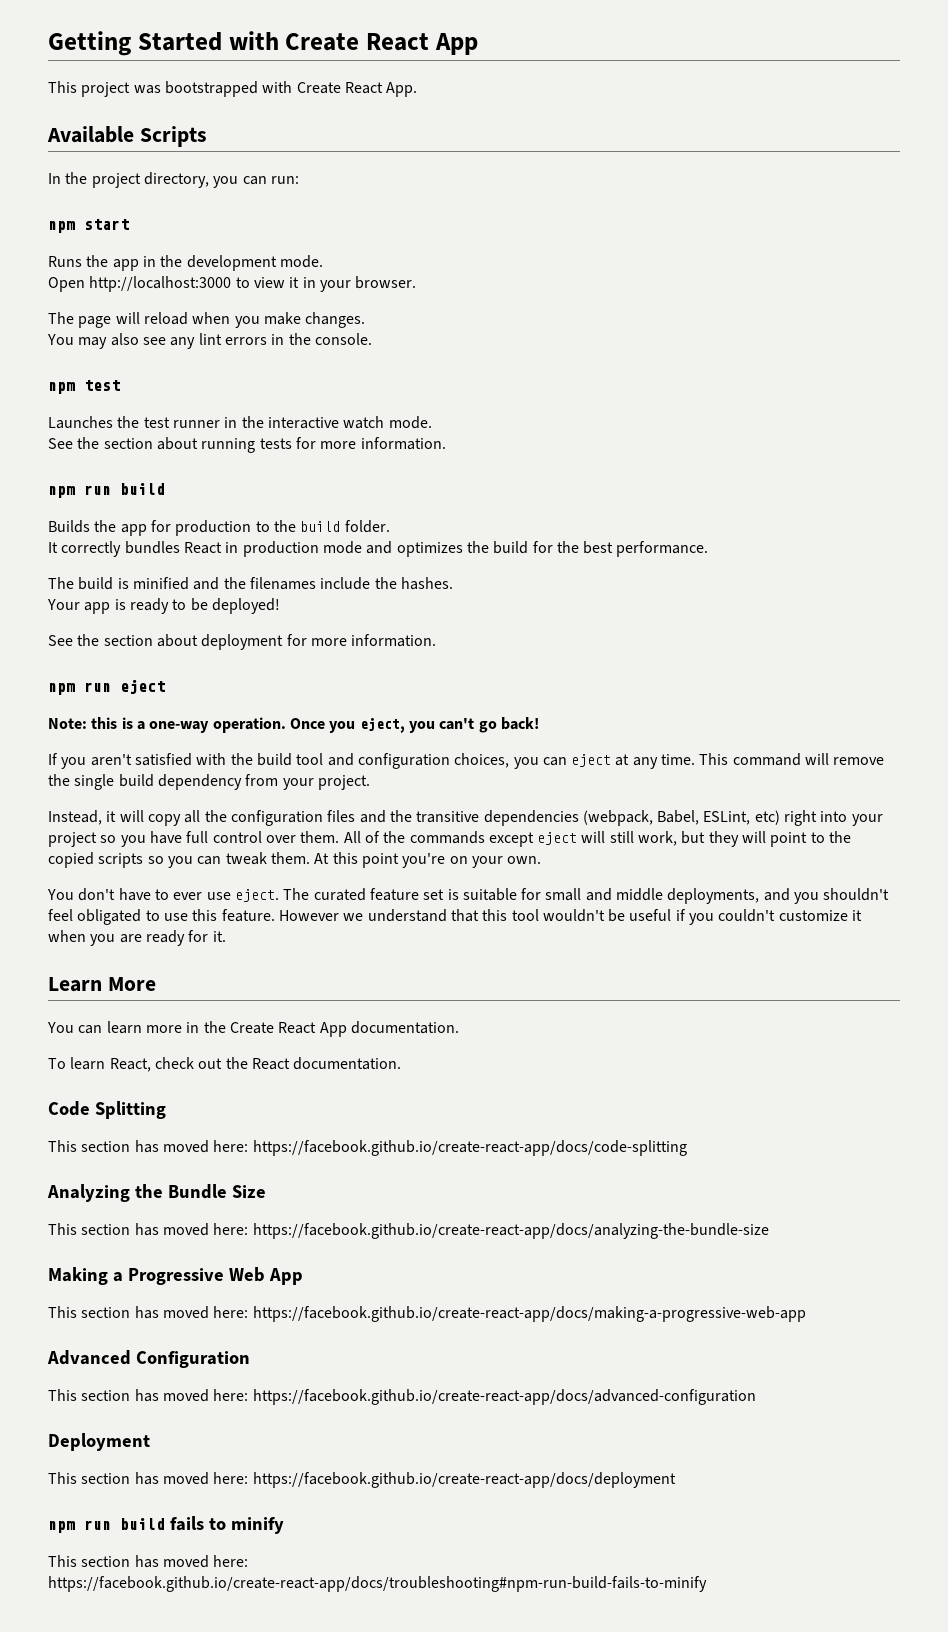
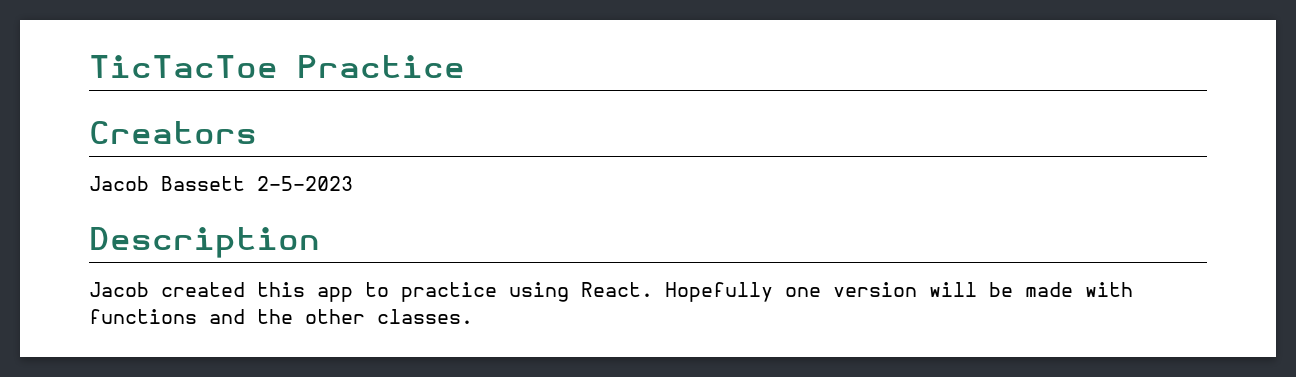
- Getting Started with Create React App
- This project was bootstrapped with Create React App.
- Available Scripts
- In the project directory, you can run:
- npm start
- Runs the app in the development mode.
- Open http://localhost:3000 to view it in your browser.
- The page will reload when you make changes.
- You may also see any lint errors in the console.
- npm test
- Launches the test runner in the interactive watch mode.
- See the section about running tests for more information.
- npm run build
- Builds the app for production to the build folder.
- It correctly bundles React in production mode and optimizes the build for the best performance.
- The build is minified and the filenames include the hashes.
- Your app is ready to be deployed!
- See the section about deployment for more information.
- npm run eject
- Note: this is a one-way operation. Once you eject, you can't go back!
- If you aren't satisfied with the build tool and configuration choices, you can eject at any time. This command will remove the single build dependency from your project.
- Instead, it will copy all the configuration files and the transitive dependencies (webpack, Babel, ESLint, etc) right into your project so you have full control over them. All of the commands except eject will still work, but they will point to the copied scripts so you can tweak them. At this point you're on your own.
- You don't have to ever use eject. The curated feature set is suitable for small and middle deployments, and you shouldn't feel obligated to use this feature. However we understand that this tool wouldn't be useful if you couldn't customize it when you are ready for it.
- Learn More
- You can learn more in the Create React App documentation.
- To learn React, check out the React documentation.
- Code Splitting
- This section has moved here: https://facebook.github.io/create-react-app/docs/code-splitting
- Analyzing the Bundle Size
- This section has moved here: https://facebook.github.io/create-react-app/docs/analyzing-the-bundle-size
- Making a Progressive Web App
- This section has moved here: https://facebook.github.io/create-react-app/docs/making-a-progressive-web-app
- Advanced Configuration
- This section has moved here: https://facebook.github.io/create-react-app/docs/advanced-configuration
- Deployment
- This section has moved here: https://facebook.github.io/create-react-app/docs/deployment
- npm run build fails to minify
- This section has moved here: https://facebook.github.io/create-react-app/docs/troubleshooting#npm-run-build-fails-to-minify
+ TicTacToe Practice
+ Creators
+ Jacob Bassett 2-5-2023
+ Description
+ Jacob created this app to practice using React. Hopefully one version will be made with functions and the other classes.

